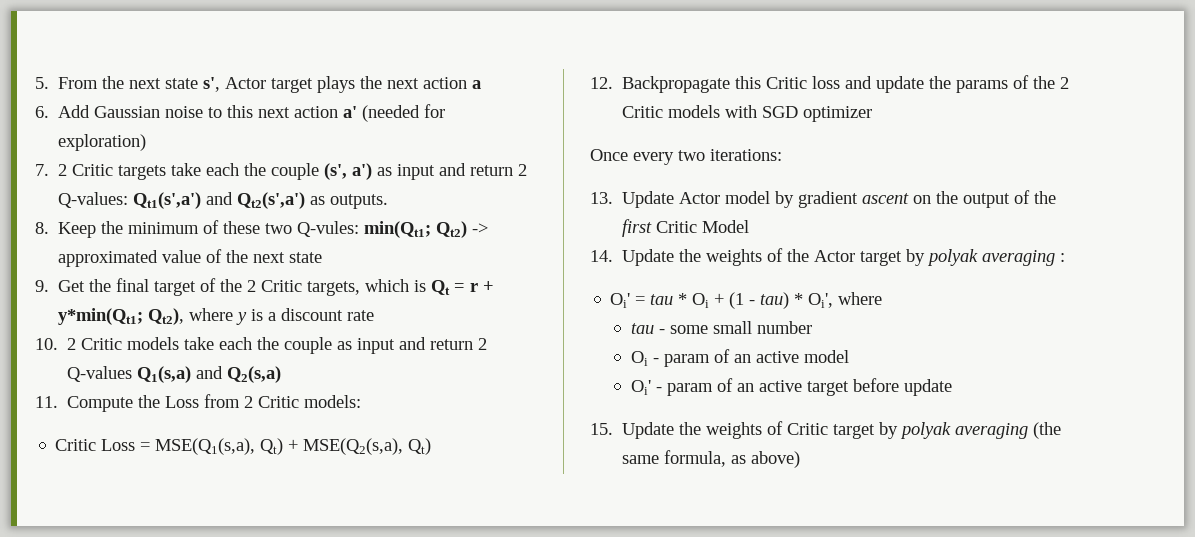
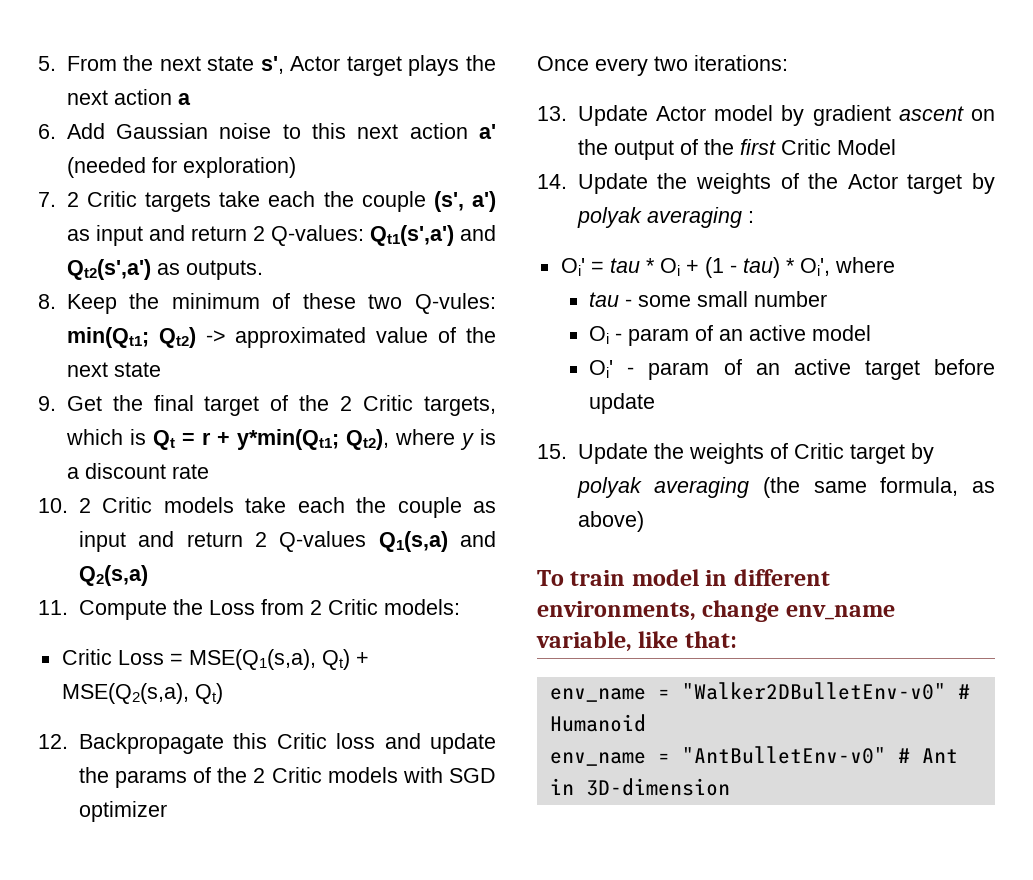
+ To train model in different environments, change env_name variable, like that:
+ env_name = "Walker2DBulletEnv-v0" # Humanoid
+ env_name = "AntBulletEnv-v0" # Ant in 3D-dimension

